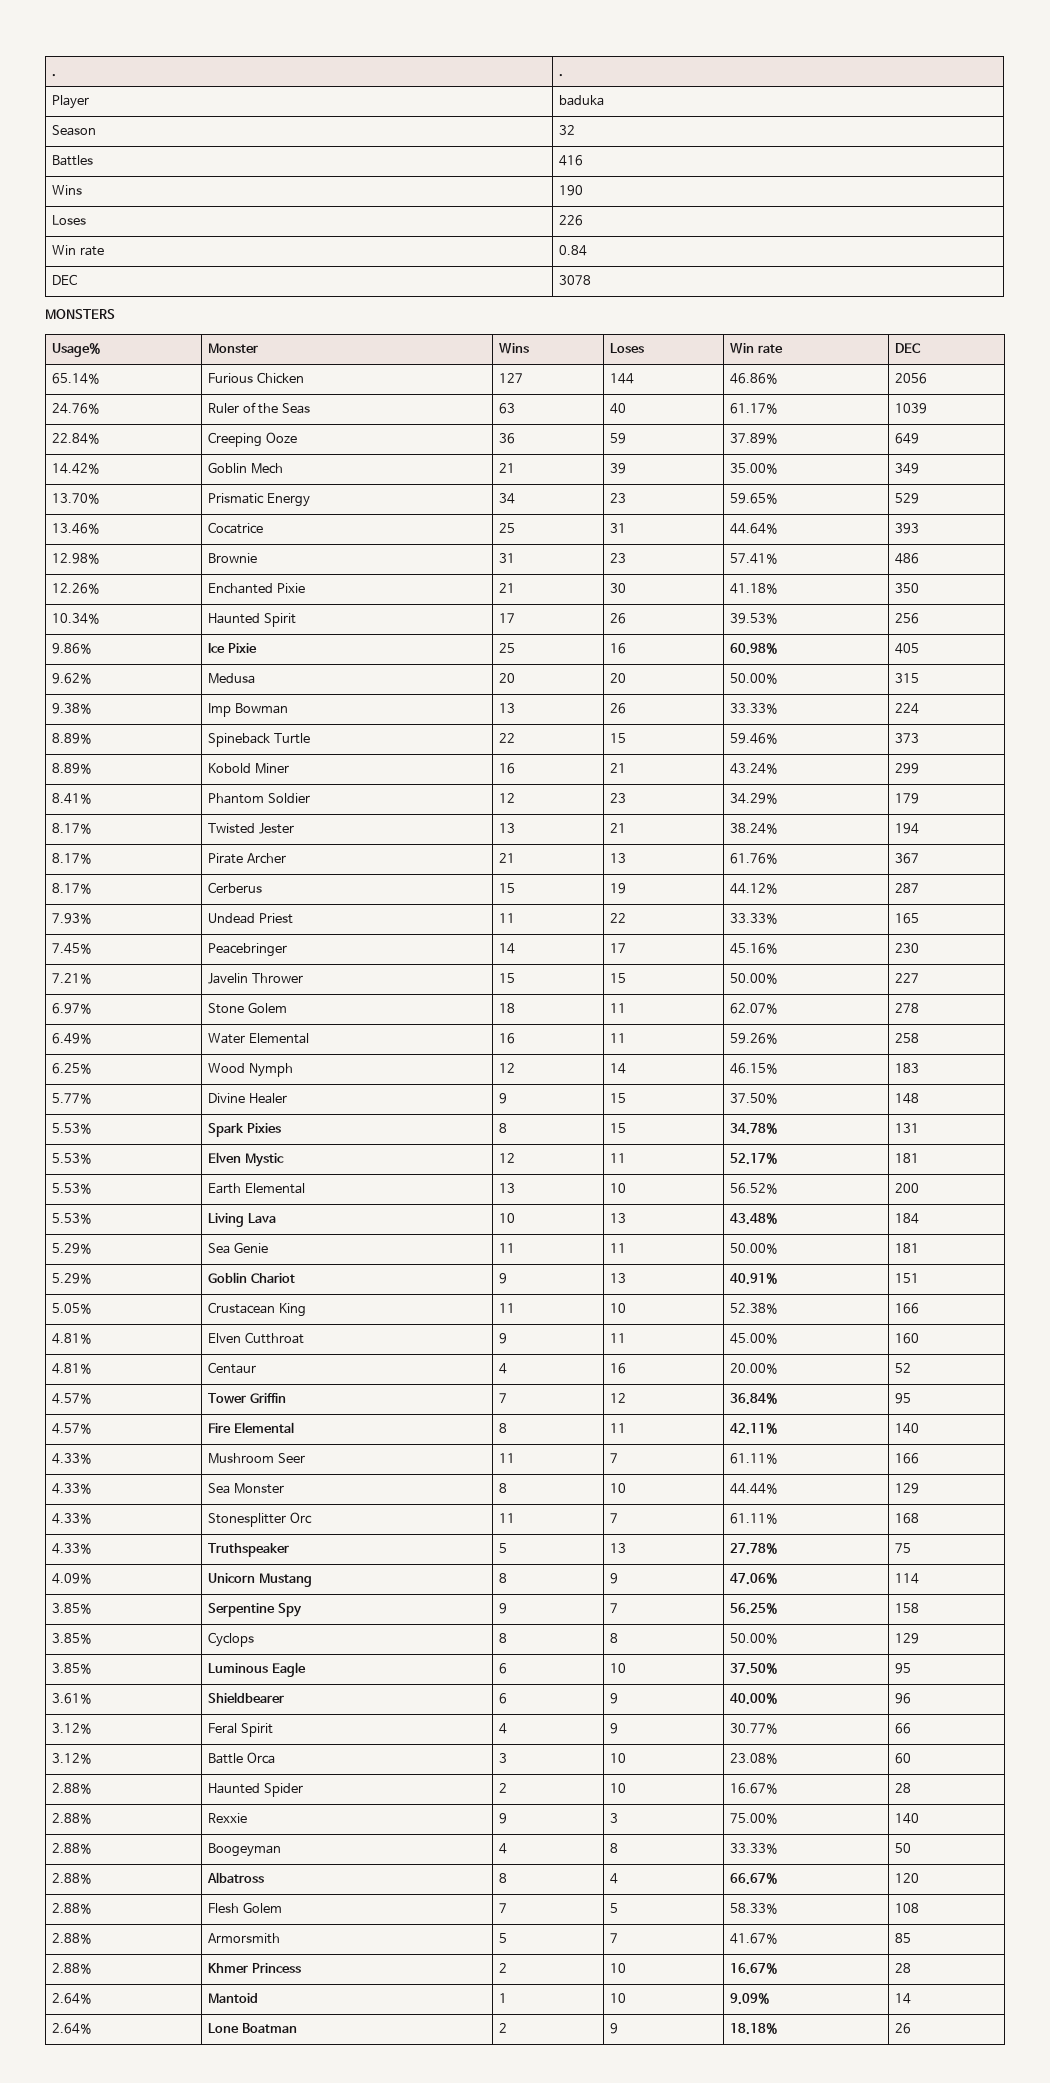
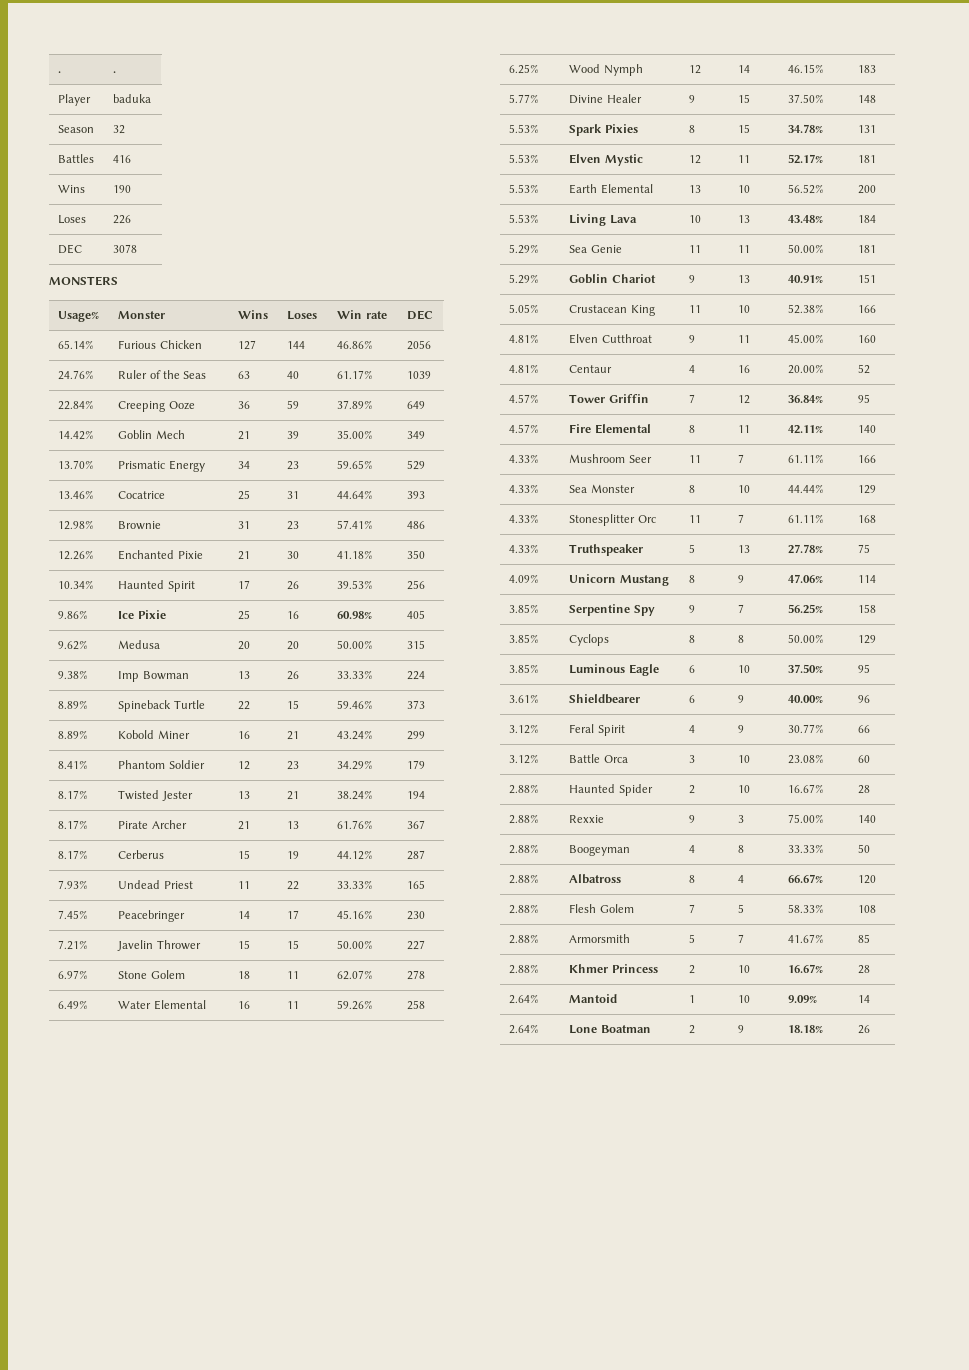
- Win rate | 0.84

